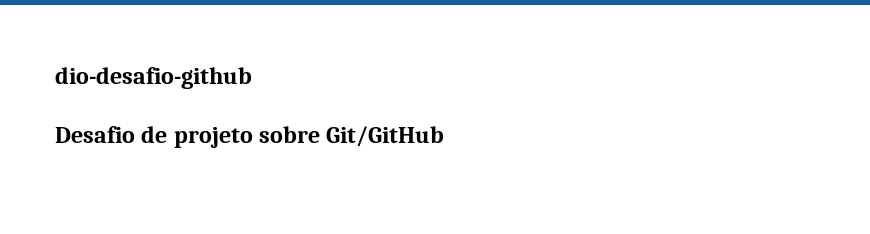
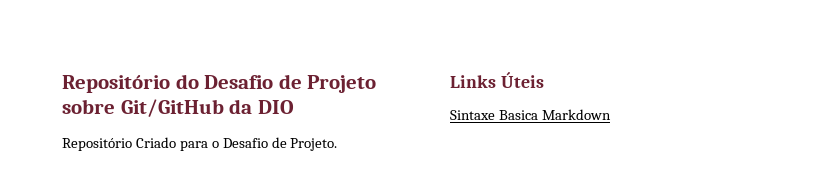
- dio-desafio-github
- Desafio de projeto sobre Git/GitHub
+ Repositório do Desafio de Projeto sobre Git/GitHub da DIO
+ Repositório Criado para o Desafio de Projeto.
+ Links Úteis
+ Sintaxe Basica Markdown

